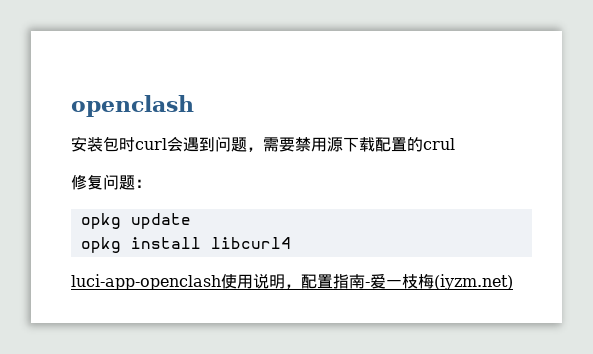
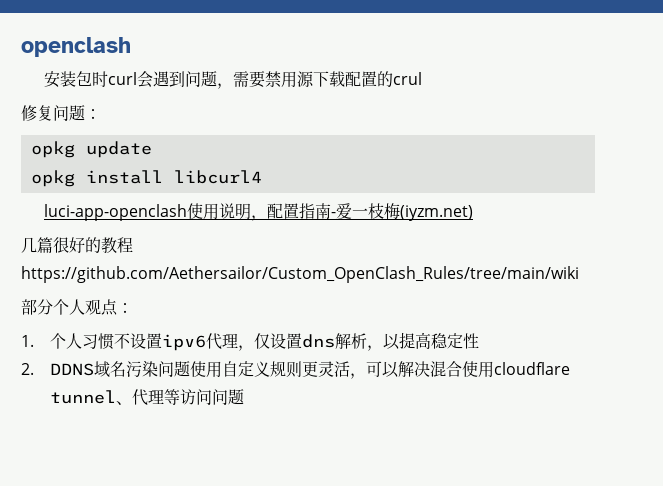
+ 几篇很好的教程https://github.com/Aethersailor/Custom_OpenClash_Rules/tree/main/wiki
+ 部分个人观点：
+ 1.个人习惯不设置ipv6代理，仅设置dns解析，以提高稳定性
+ 2. DDNS域名污染问题使用自定义规则更灵活，可以解决混合使用cloudflare tunnel、代理等访问问题

